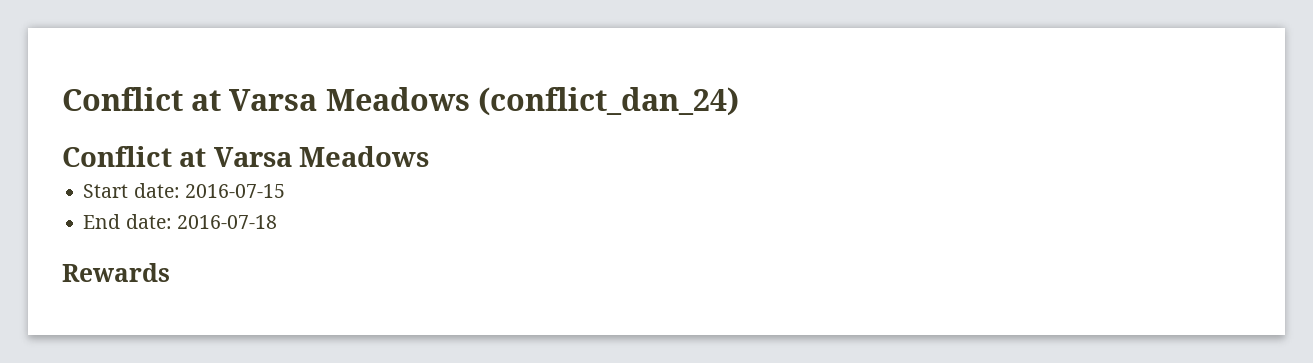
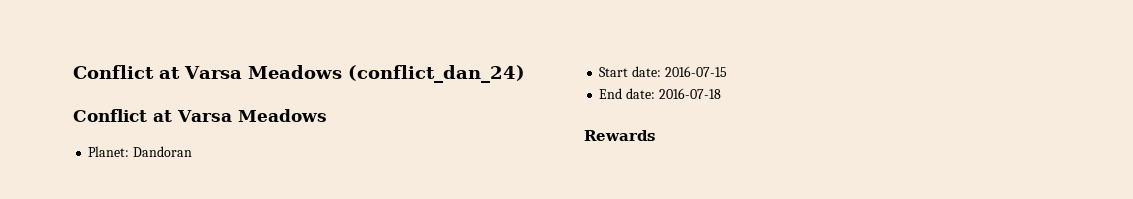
+ Planet: Dandoran

